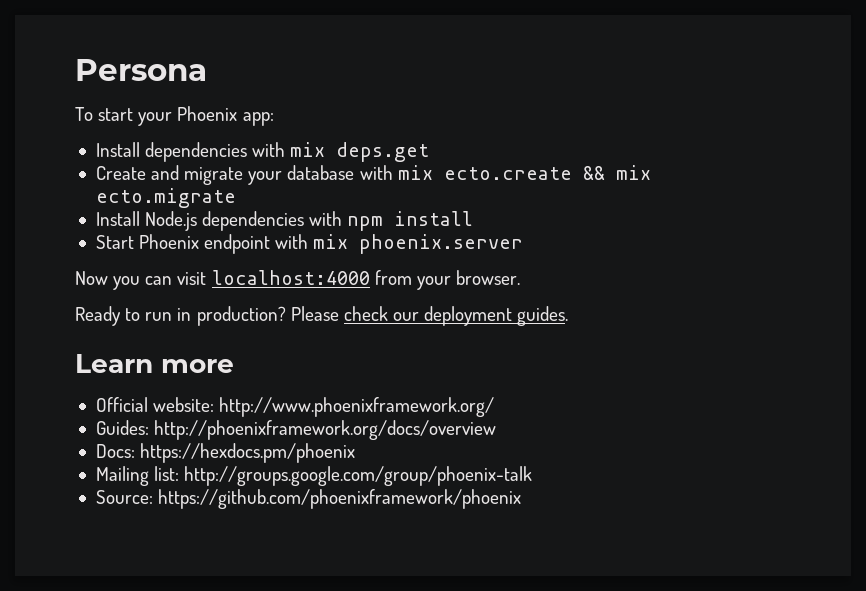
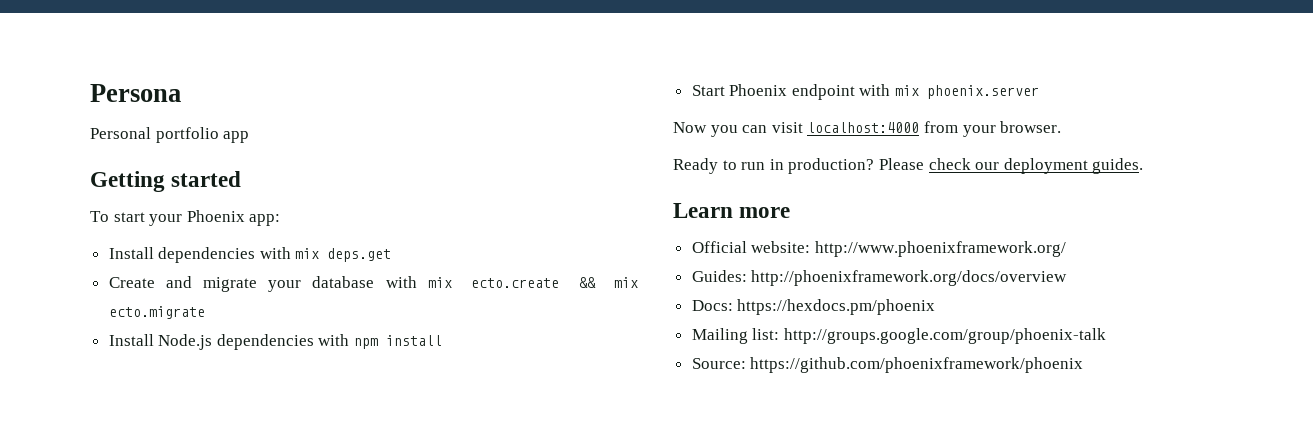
+ Personal portfolio app
+ Getting started

